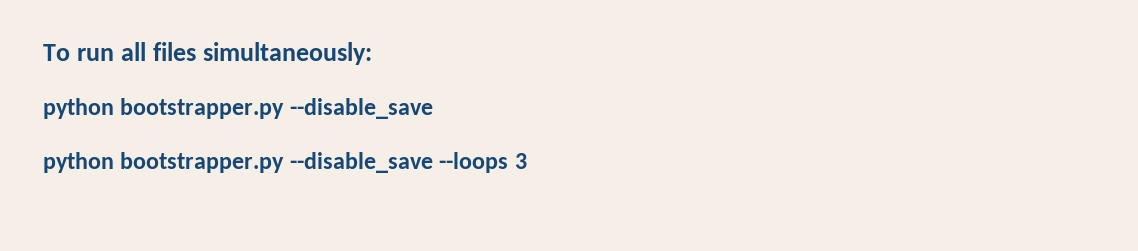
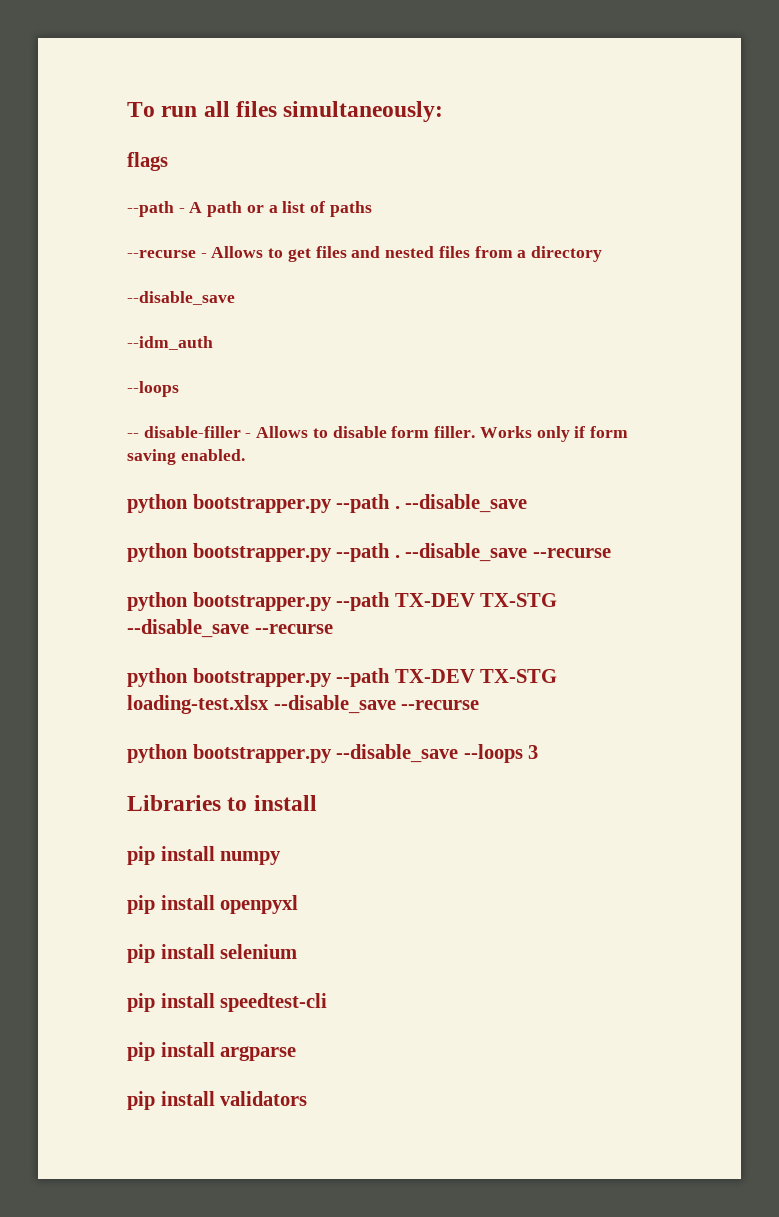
  To run all files simultaneously:
- python bootstrapper.py --disable_save
+ flags
+ --path - A path or a list of paths
+ --recurse - Allows to get files and nested files from a directory
+ --disable_save
+ --idm_auth
+ --loops
+ -- disable-filler - Allows to disable form filler. Works only if form saving enabled.
+ python bootstrapper.py --path . --disable_save
+ python bootstrapper.py --path . --disable_save --recurse
+ python bootstrapper.py --path TX-DEV TX-STG --disable_save --recurse
+ python bootstrapper.py --path TX-DEV TX-STG loading-test.xlsx --disable_save --recurse
+ Libraries to install
+ pip install numpy
+ pip install openpyxl
+ pip install selenium
+ pip install speedtest-cli
+ pip install argparse
+ pip install validators

